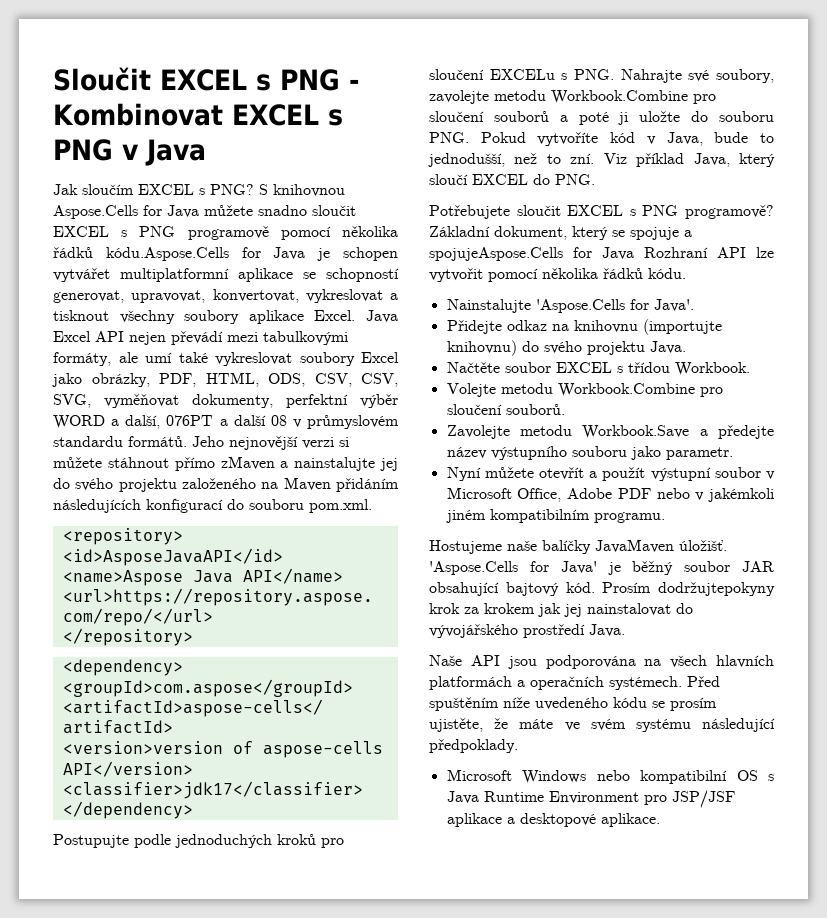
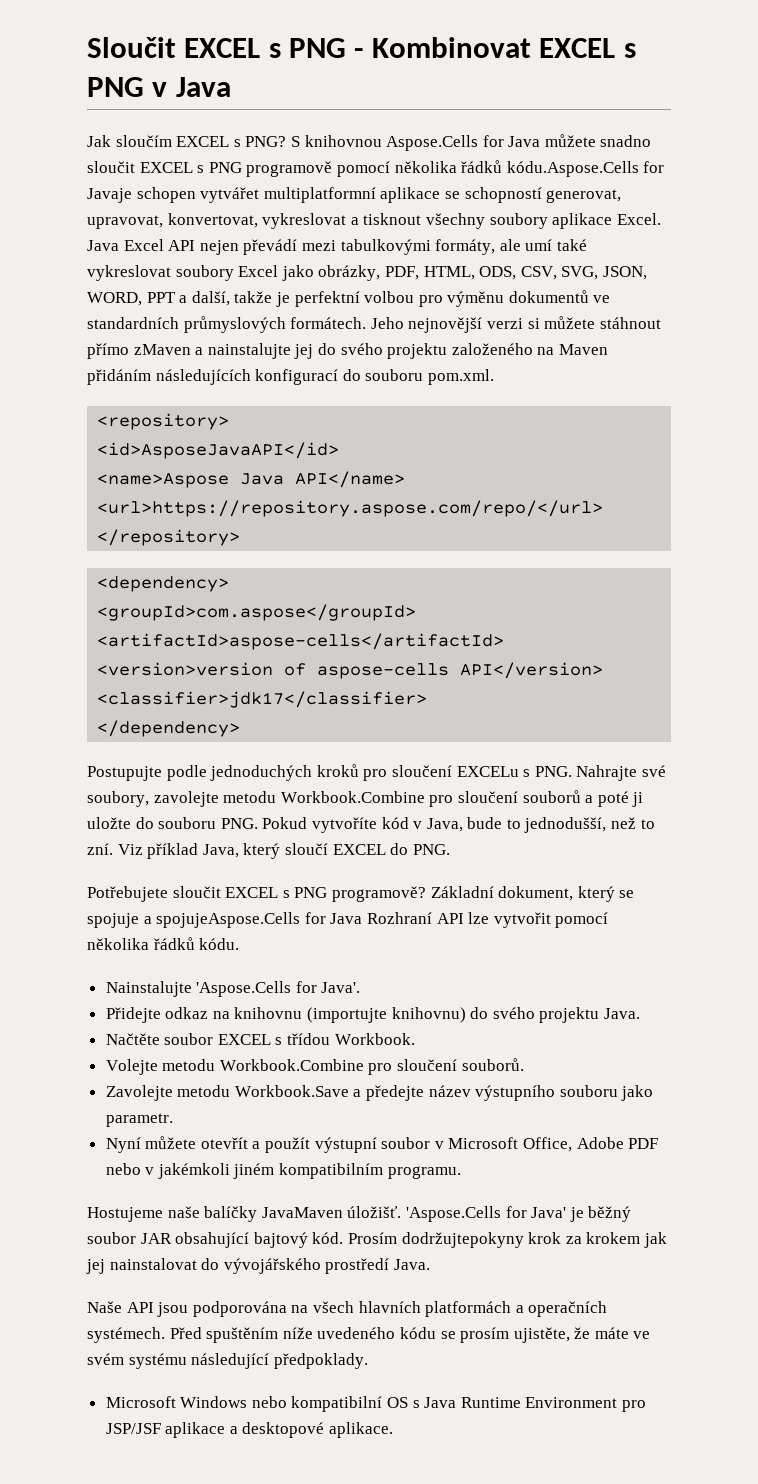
- S knihovnou Aspose.Cells for Java můžete snadno sloučit EXCEL s PNG programově pomocí několika řádků kódu.Aspose.Cells for Java je schopen vytvářet multiplatformní aplikace se schopností generovat, upravovat, konvertovat, vykreslovat a tisknout všechny soubory aplikace Excel.
+ S knihovnou Aspose.Cells for Java můžete snadno sloučit EXCEL s PNG programově pomocí několika řádků kódu.Aspose.Cells for Javaje schopen vytvářet multiplatformní aplikace se schopností generovat, upravovat, konvertovat, vykreslovat a tisknout všechny soubory aplikace Excel.
- Java Excel API nejen převádí mezi tabulkovými formáty, ale umí také vykreslovat soubory Excel jako obrázky, PDF, HTML, ODS, CSV, CSV, SVG, vyměňovat dokumenty, perfektní výběr WORD a další, 076PT a další 08 v průmyslovém standardu formátů.
+ Java Excel API nejen převádí mezi tabulkovými formáty, ale umí také vykreslovat soubory Excel jako obrázky, PDF, HTML, ODS, CSV, SVG, JSON, WORD, PPT a další, takže je perfektní volbou pro výměnu dokumentů ve standardních průmyslových formátech.

